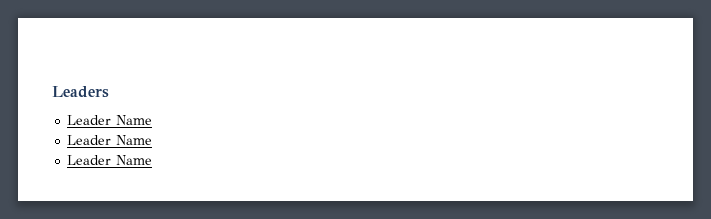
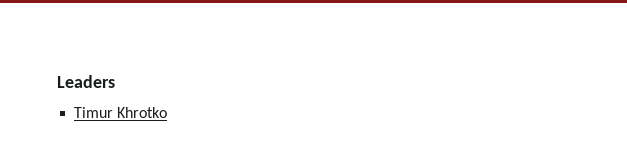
  Leaders
- Leader Name
- Leader Name
- Leader Name
+ Timur Khrotko

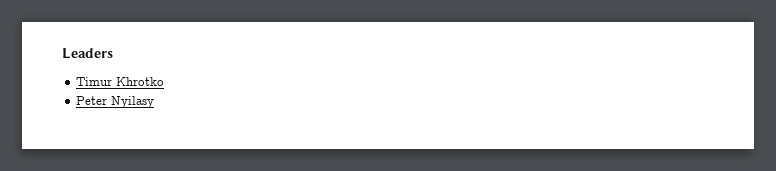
+ Peter Nyilasy

